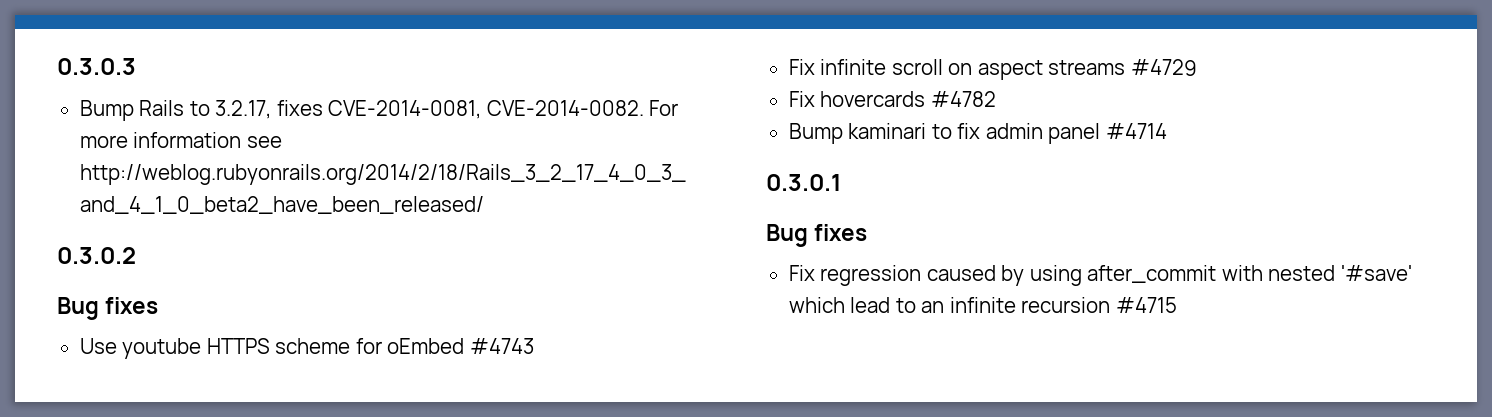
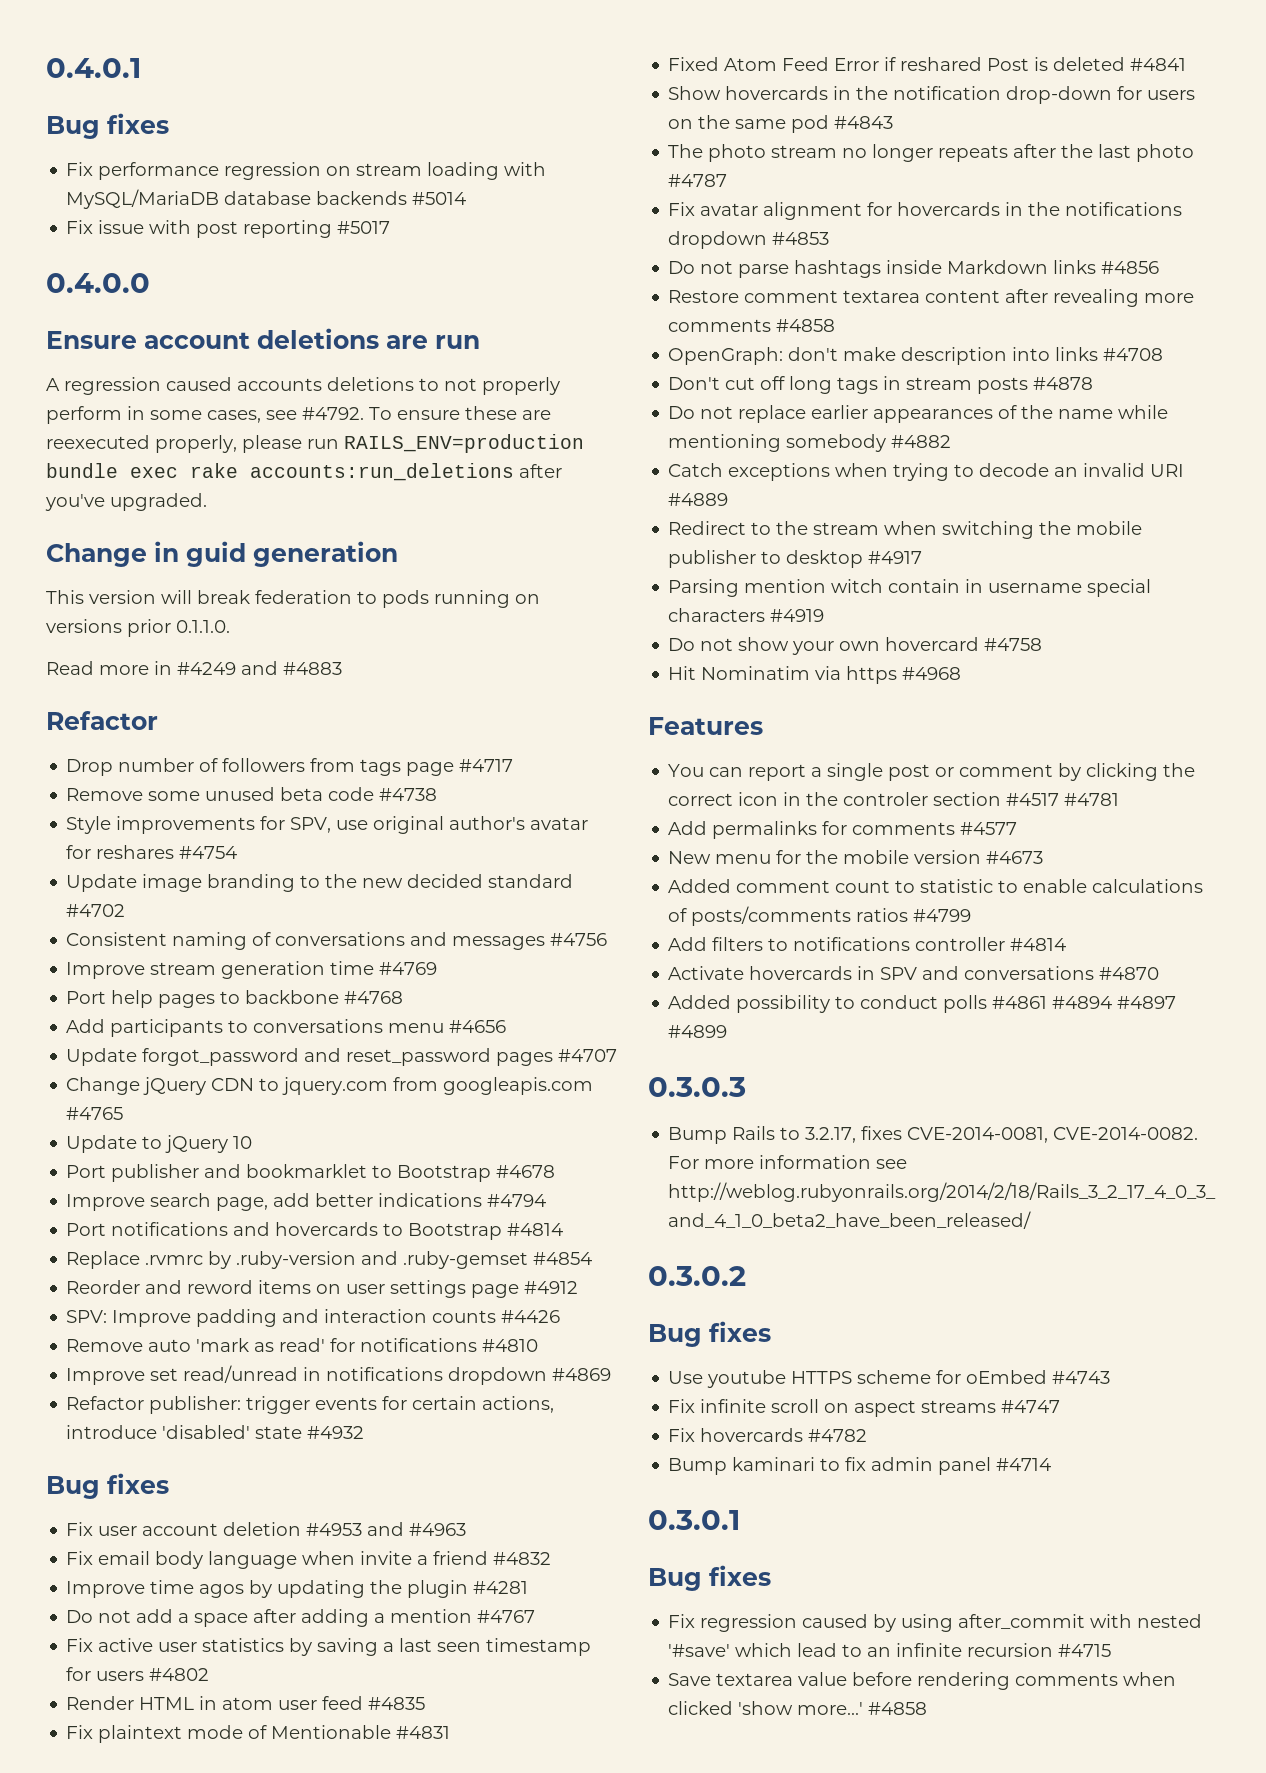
+ 0.4.0.1
+ Bug fixes
+ Fix performance regression on stream loading with MySQL/MariaDB database backends #5014
+ Fix issue with post reporting #5017
+ 0.4.0.0
+ Ensure account deletions are run
+ A regression caused accounts deletions to not properly perform in some cases, see #4792. To ensure these are reexecuted properly, please run RAILS_ENV=production bundle exec rake accounts:run_deletions after you've upgraded.
+ Change in guid generation
+ This version will break federation to pods running on versions prior 0.1.1.0.
+ Read more in #4249 and #4883
+ Refactor
+ Drop number of followers from tags page #4717
+ Remove some unused beta code #4738
+ Style improvements for SPV, use original author's avatar for reshares #4754
+ Update image branding to the new decided standard #4702
+ Consistent naming of conversations and messages #4756
+ Improve stream generation time #4769
+ Port help pages to backbone #4768
+ Add participants to conversations menu #4656
+ Update forgot_password and reset_password pages #4707
+ Change jQuery CDN to jquery.com from googleapis.com #4765
+ Update to jQuery 10
+ Port publisher and bookmarklet to Bootstrap #4678
+ Improve search page, add better indications #4794
+ Port notifications and hovercards to Bootstrap #4814
+ Replace .rvmrc by .ruby-version and .ruby-gemset #4854
+ Reorder and reword items on user settings page #4912
+ SPV: Improve padding and interaction counts #4426
+ Remove auto 'mark as read' for notifications #4810
+ Improve set read/unread in notifications dropdown #4869
+ Refactor publisher: trigger events for certain actions, introduce 'disabled' state #4932
+ Bug fixes
+ Fix user account deletion #4953 and #4963
+ Fix email body language when invite a friend #4832
+ Improve time agos by updating the plugin #4281
+ Do not add a space after adding a mention #4767
+ Fix active user statistics by saving a last seen timestamp for users #4802
+ Render HTML in atom user feed #4835
+ Fix plaintext mode of Mentionable #4831
+ Fixed Atom Feed Error if reshared Post is deleted #4841
+ Show hovercards in the notification drop-down for users on the same pod #4843
+ The photo stream no longer repeats after the last photo #4787
+ Fix avatar alignment for hovercards in the notifications dropdown #4853
+ Do not parse hashtags inside Markdown links #4856
+ Restore comment textarea content after revealing more comments #4858
+ OpenGraph: don't make description into links #4708
+ Don't cut off long tags in stream posts #4878
+ Do not replace earlier appearances of the name while mentioning somebody #4882
+ Catch exceptions when trying to decode an invalid URI #4889
+ Redirect to the stream when switching the mobile publisher to desktop #4917
+ Parsing mention witch contain in username special characters #4919
+ Do not show your own hovercard #4758
+ Hit Nominatim via https #4968
+ Features
+ You can report a single post or comment by clicking the correct icon in the controler section #4517 #4781
+ Add permalinks for comments #4577
+ New menu for the mobile version #4673
+ Added comment count to statistic to enable calculations of posts/comments ratios #4799
+ Add filters to notifications controller #4814
+ Activate hovercards in SPV and conversations #4870
+ Added possibility to conduct polls #4861 #4894 #4897 #4899
- Fix infinite scroll on aspect streams #4729
+ Fix infinite scroll on aspect streams #4747
+ Save textarea value before rendering comments when clicked 'show more...' #4858

